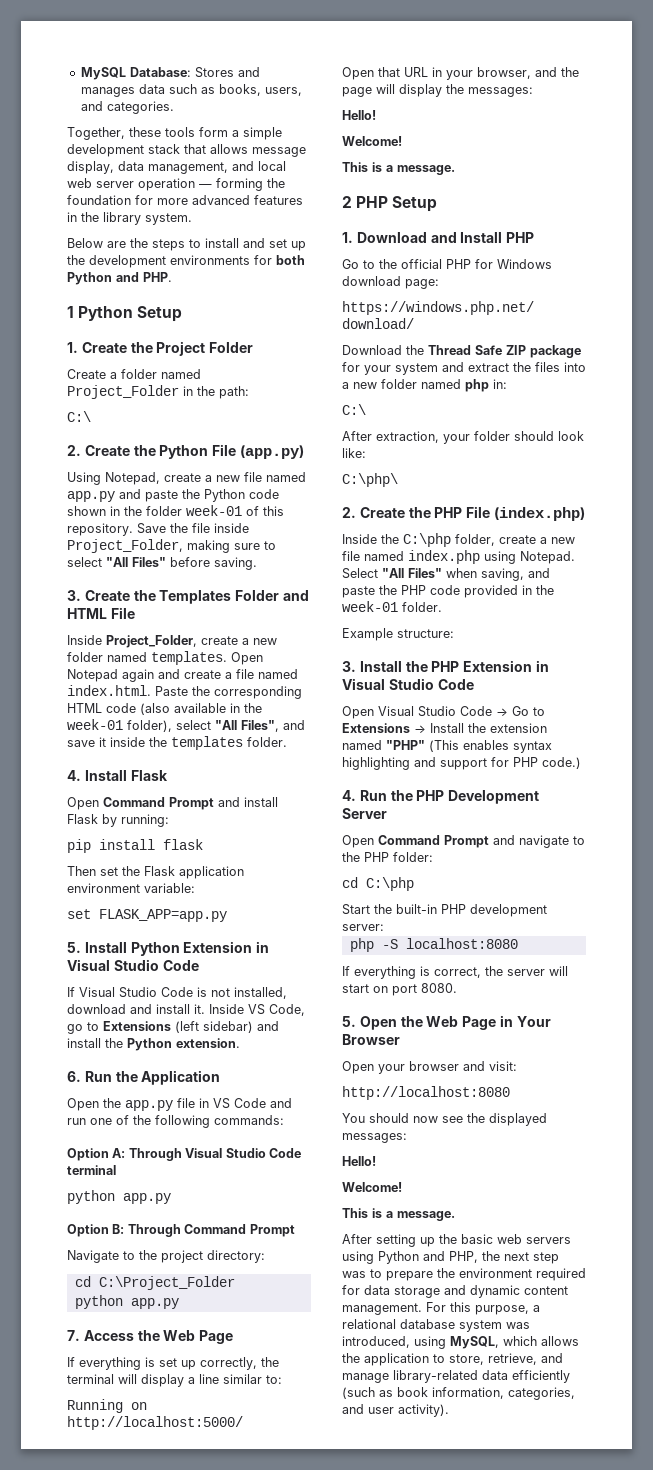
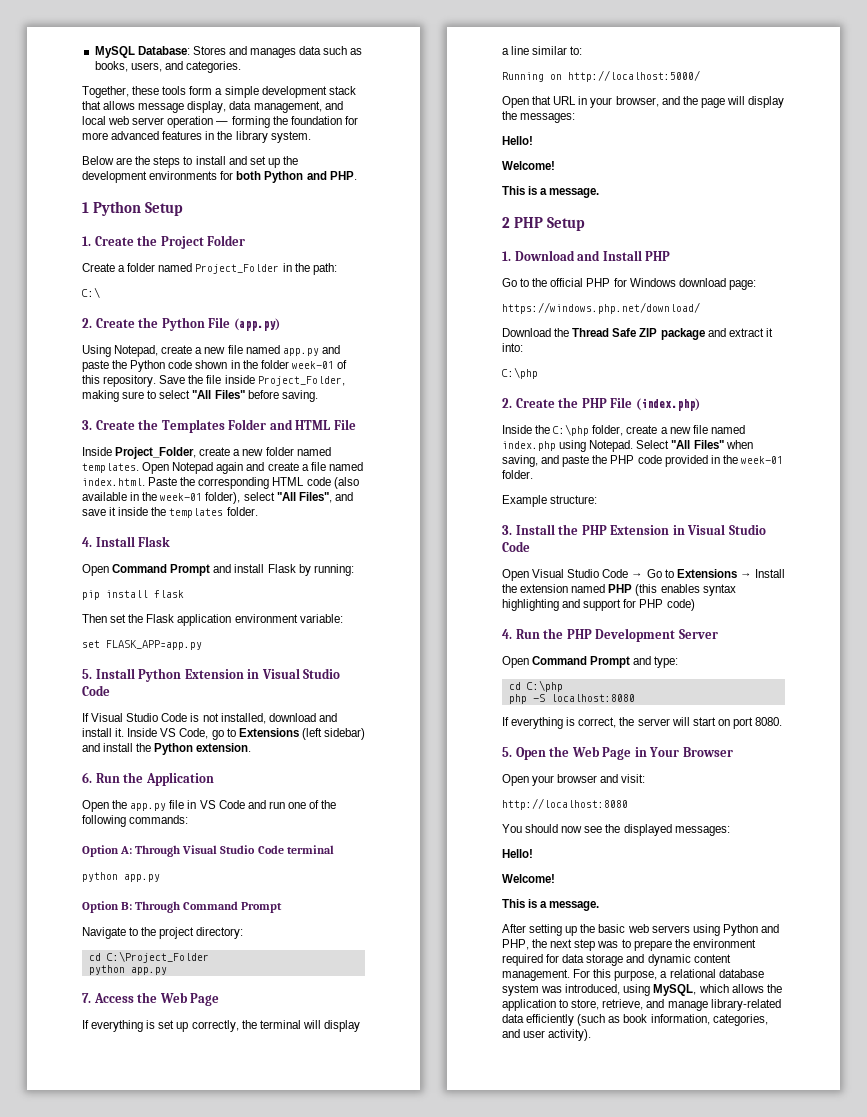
- Download the Thread Safe ZIP package for your system and extract the files into a new folder named php in:
- C:\
- After extraction, your folder should look like:
- C:\php\
+ Download the Thread Safe ZIP package and extract it into:
+ C:\php
- Open Visual Studio Code → Go to Extensions → Install the extension named "PHP" (This enables syntax highlighting and support for PHP code.)
+ Open Visual Studio Code → Go to Extensions → Install the extension named PHP (this enables syntax highlighting and support for PHP code)
- Open Command Prompt and navigate to the PHP folder:
+ Open Command Prompt and type:
  cd C:\php
- Start the built-in PHP development server:

